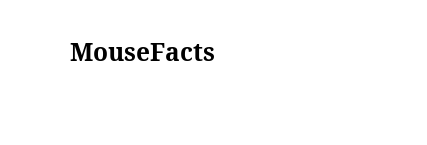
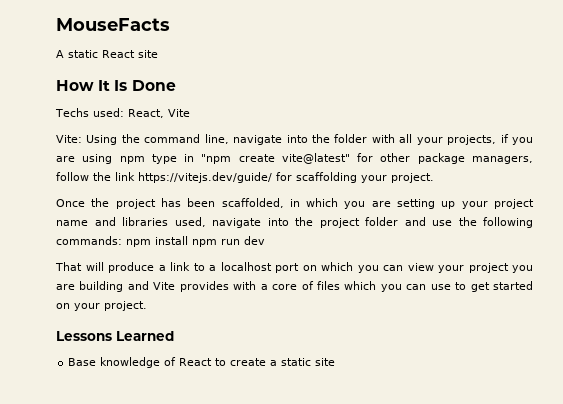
+ A static React site
+ How It Is Done
+ Techs used: React, Vite
+ Vite: Using the command line, navigate into the folder with all your projects, if you are using npm type in "npm create vite@latest" for other package managers, follow the link https://vitejs.dev/guide/ for scaffolding your project.
+ Once the project has been scaffolded, in which you are setting up your project name and libraries used, navigate into the project folder and use the following commands: npm install npm run dev
+ That will produce a link to a localhost port on which you can view your project you are building and Vite provides with a core of files which you can use to get started on your project.
+ Lessons Learned
+ Base knowledge of React to create a static site

